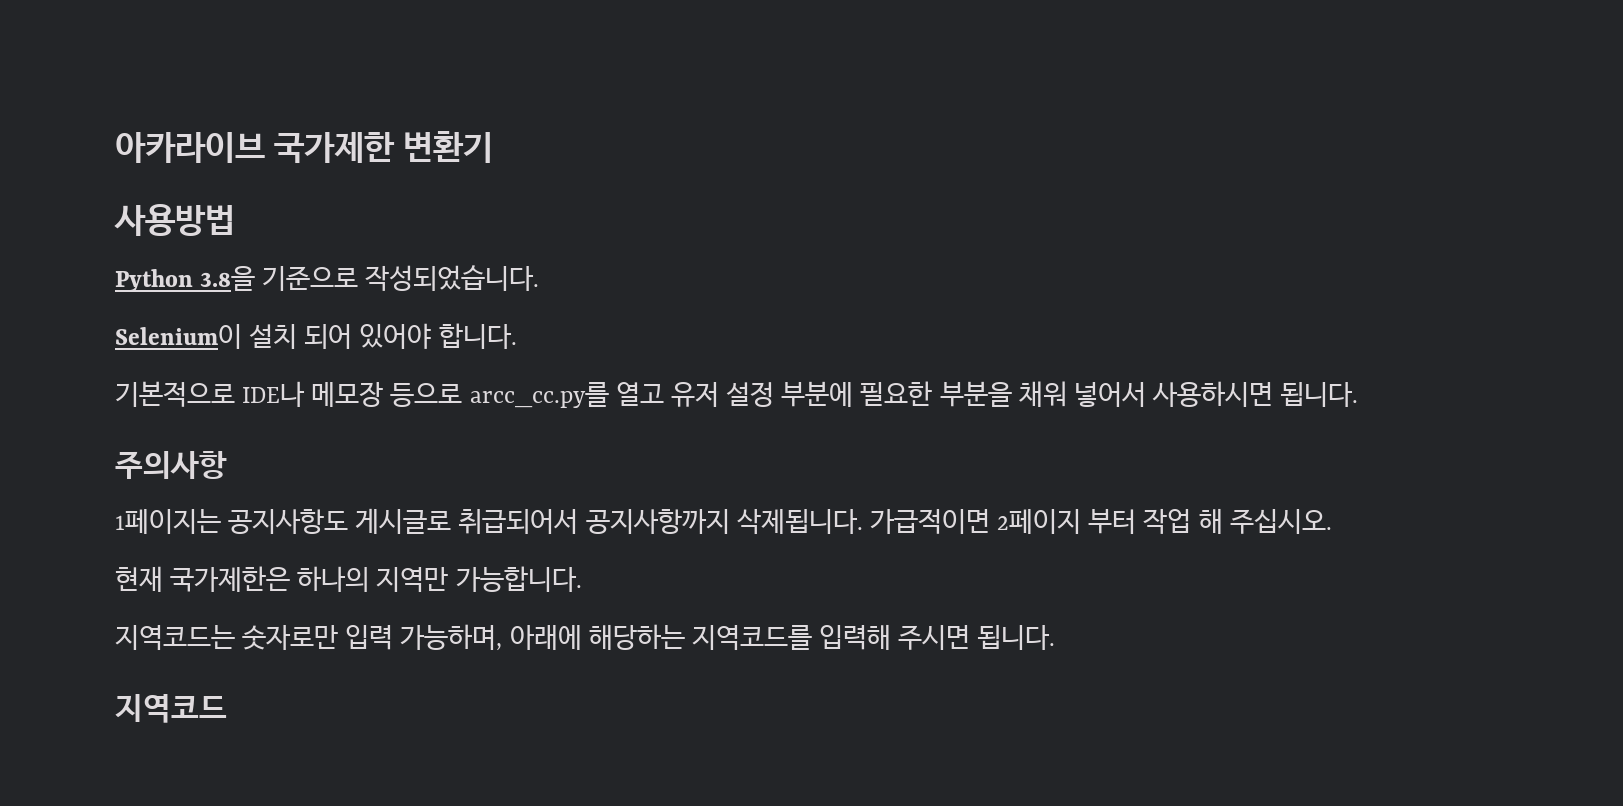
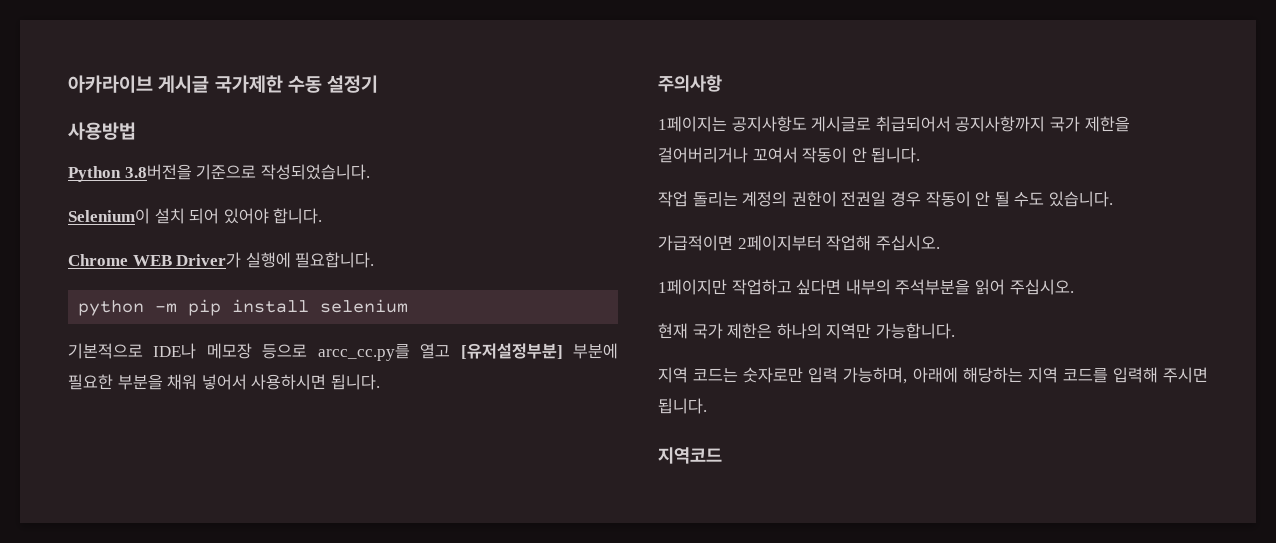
- 아카라이브 국가제한 변환기
+ 아카라이브 게시글 국가제한 수동 설정기
- Python 3.8을 기준으로 작성되었습니다.
+ Python 3.8버전을 기준으로 작성되었습니다.
+ Chrome WEB Driver가 실행에 필요합니다.
+ python -m pip install selenium
- 기본적으로 IDE나 메모장 등으로 arcc_cc.py를 열고 유저 설정 부분에 필요한 부분을 채워 넣어서 사용하시면 됩니다.
+ 기본적으로 IDE나 메모장 등으로 arcc_cc.py를 열고 [유저설정부분] 부분에 필요한 부분을 채워 넣어서 사용하시면 됩니다.
- 1페이지는 공지사항도 게시글로 취급되어서 공지사항까지 삭제됩니다. 가급적이면 2페이지 부터 작업 해 주십시오.
+ 1페이지는 공지사항도 게시글로 취급되어서 공지사항까지 국가 제한을 걸어버리거나 꼬여서 작동이 안 됩니다.
+ 작업 돌리는 계정의 권한이 전권일 경우 작동이 안 될 수도 있습니다.
+ 가급적이면 2페이지부터 작업해 주십시오.
+ 1페이지만 작업하고 싶다면 내부의 주석부분을 읽어 주십시오.
- 현재 국가제한은 하나의 지역만 가능합니다.
+ 현재 국가 제한은 하나의 지역만 가능합니다.
- 지역코드는 숫자로만 입력 가능하며, 아래에 해당하는 지역코드를 입력해 주시면 됩니다.
+ 지역 코드는 숫자로만 입력 가능하며, 아래에 해당하는 지역 코드를 입력해 주시면 됩니다.

